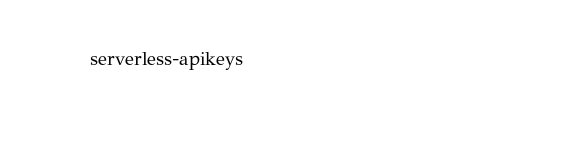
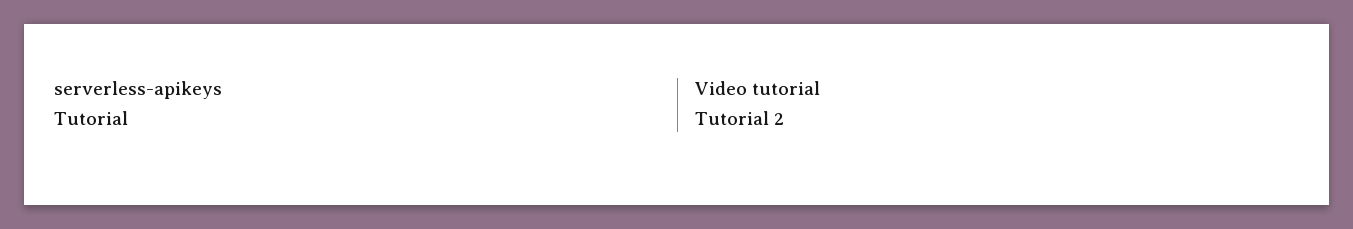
  serverless-apikeys
+ Tutorial
+ Video tutorial
+ Tutorial 2

